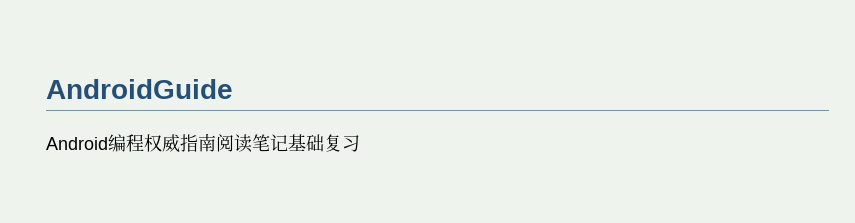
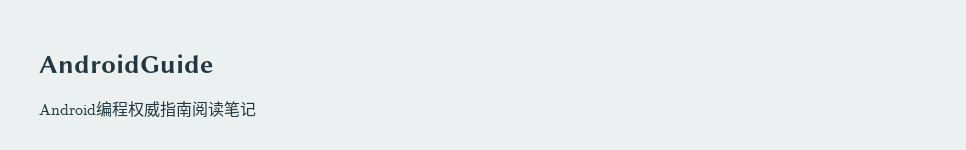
- Android编程权威指南阅读笔记基础复习
+ Android编程权威指南阅读笔记

